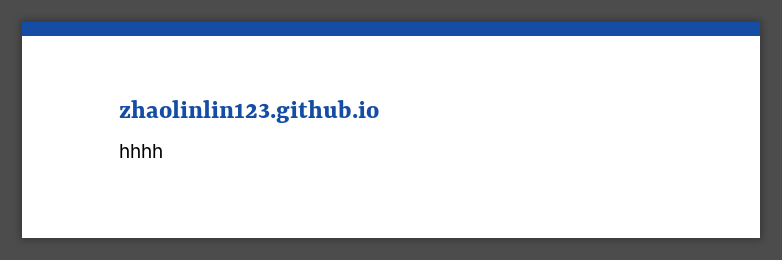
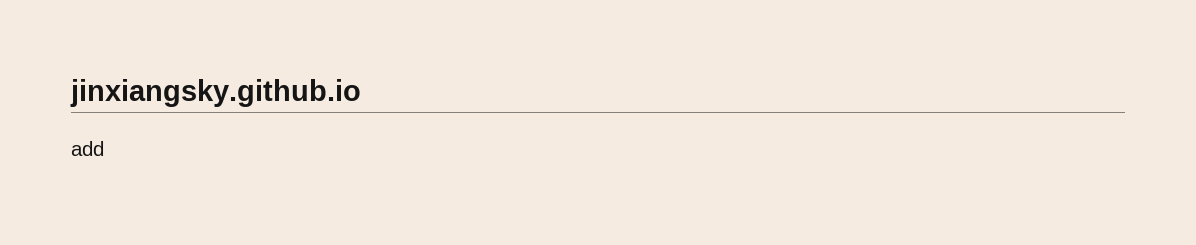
- zhaolinlin123.github.io
- hhhh
+ jinxiangsky.github.io
+ add

